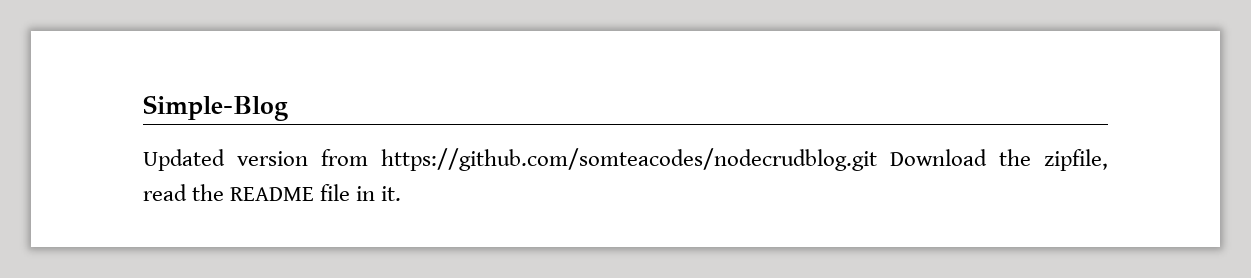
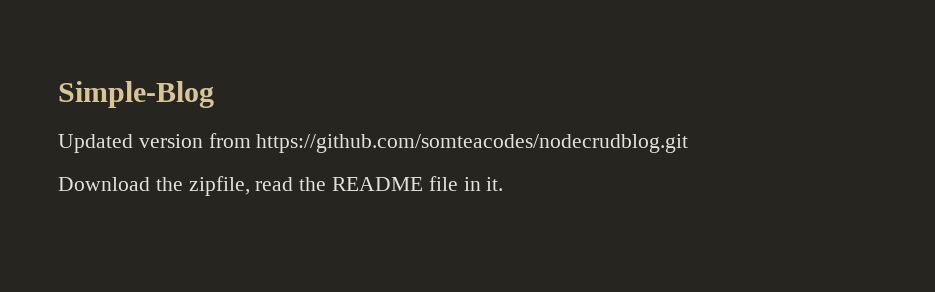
- Updated version from https://github.com/somteacodes/nodecrudblog.git Download the zipfile, read the README file in it.
+ Updated version from https://github.com/somteacodes/nodecrudblog.git
+ Download the zipfile, read the README file in it.

